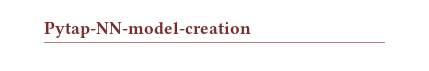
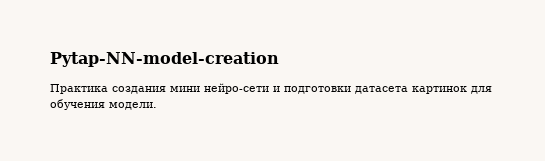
+ Практика создания мини нейро-сети и подготовки датасета картинок для обучения модели.

